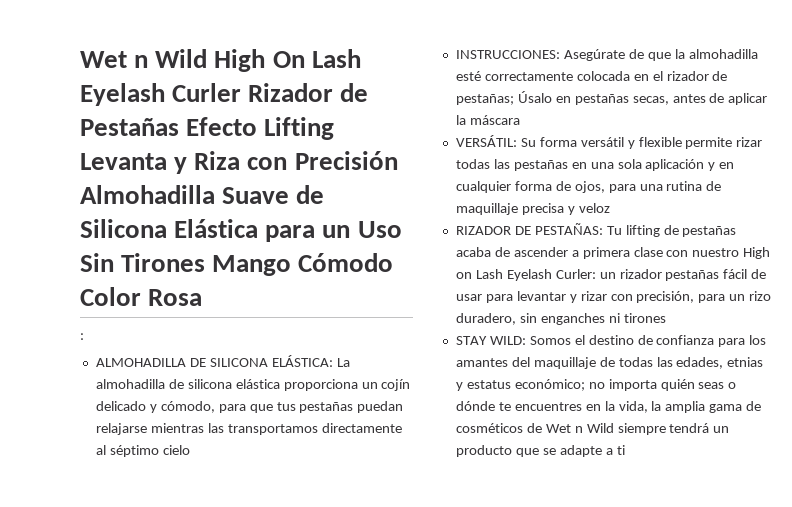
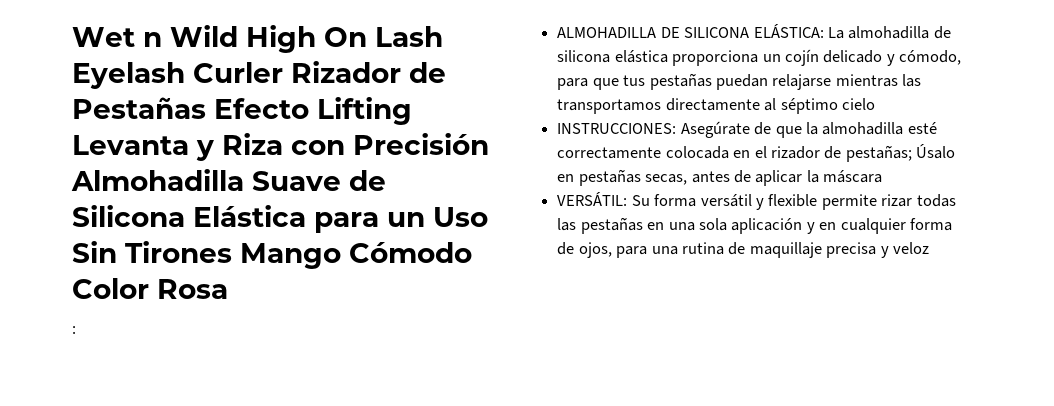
- RIZADOR DE PESTAÑAS: Tu lifting de pestañas acaba de ascender a primera clase con nuestro High on Lash Eyelash Curler: un rizador pestañas fácil de usar para levantar y rizar con precisión, para un rizo duradero, sin enganches ni tirones
- STAY WILD: Somos el destino de confianza para los amantes del maquillaje de todas las edades, etnias y estatus económico; no importa quién seas o dónde te encuentres en la vida, la amplia gama de cosméticos de Wet n Wild siempre tendrá un producto que se adapte a ti

